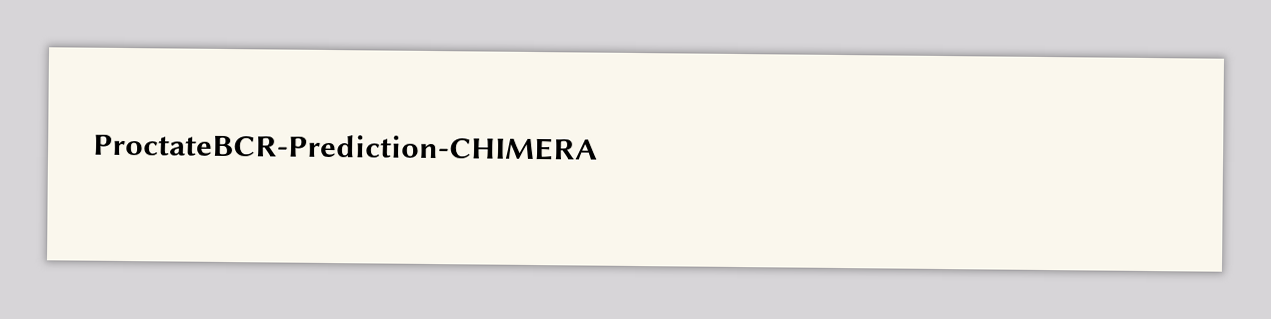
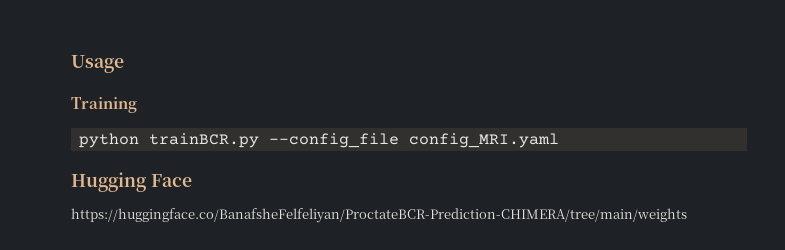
- ProctateBCR-Prediction-CHIMERA
+ Usage
+ Training
+ python trainBCR.py --config_file config_MRI.yaml
+ Hugging Face
+ https://huggingface.co/BanafsheFelfeliyan/ProctateBCR-Prediction-CHIMERA/tree/main/weights

